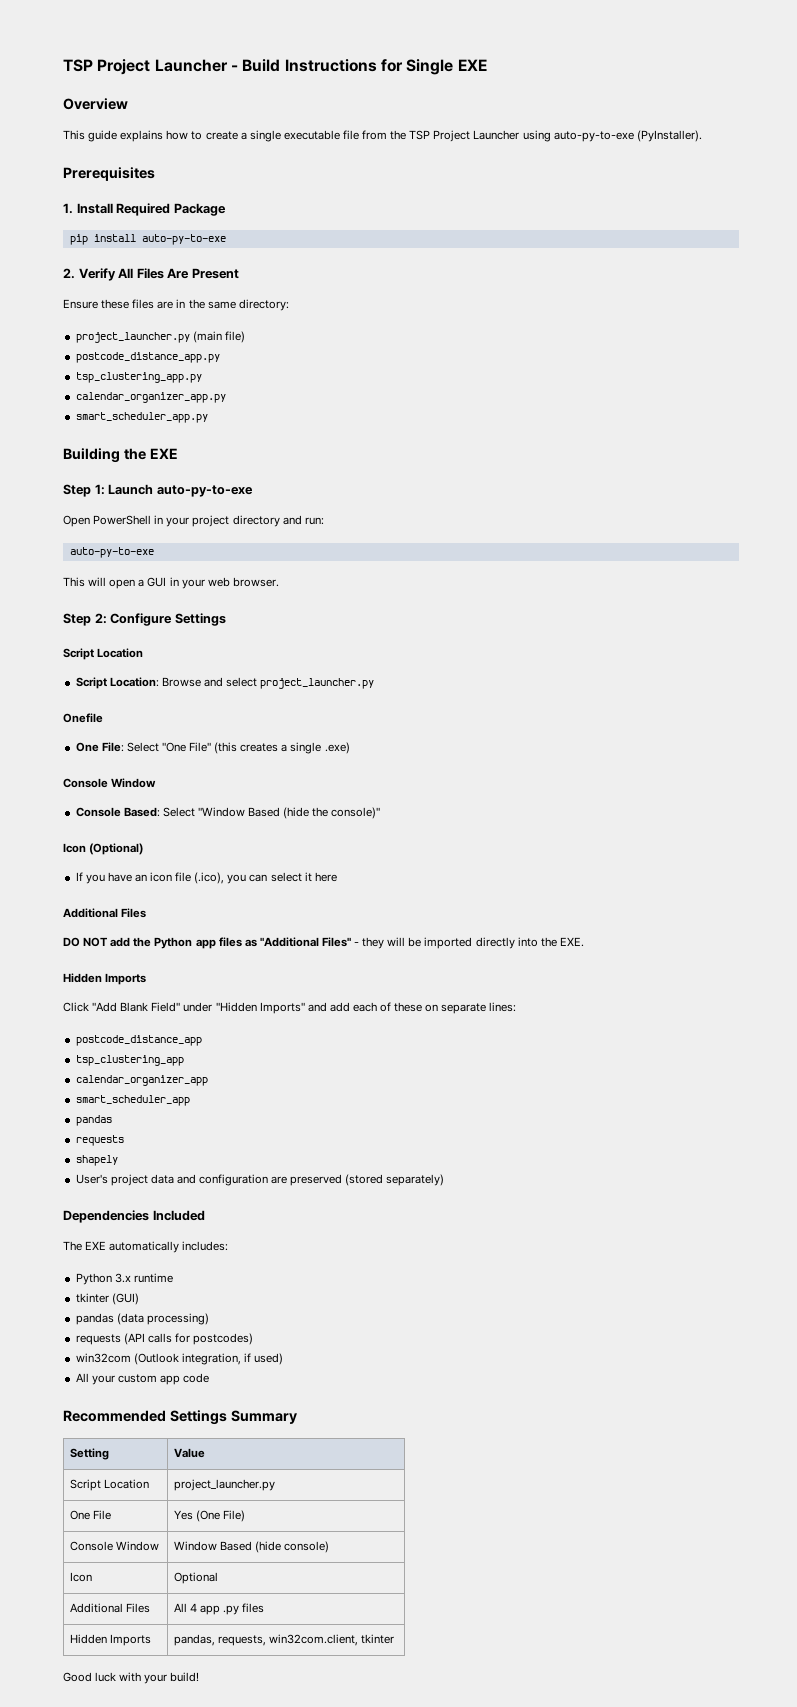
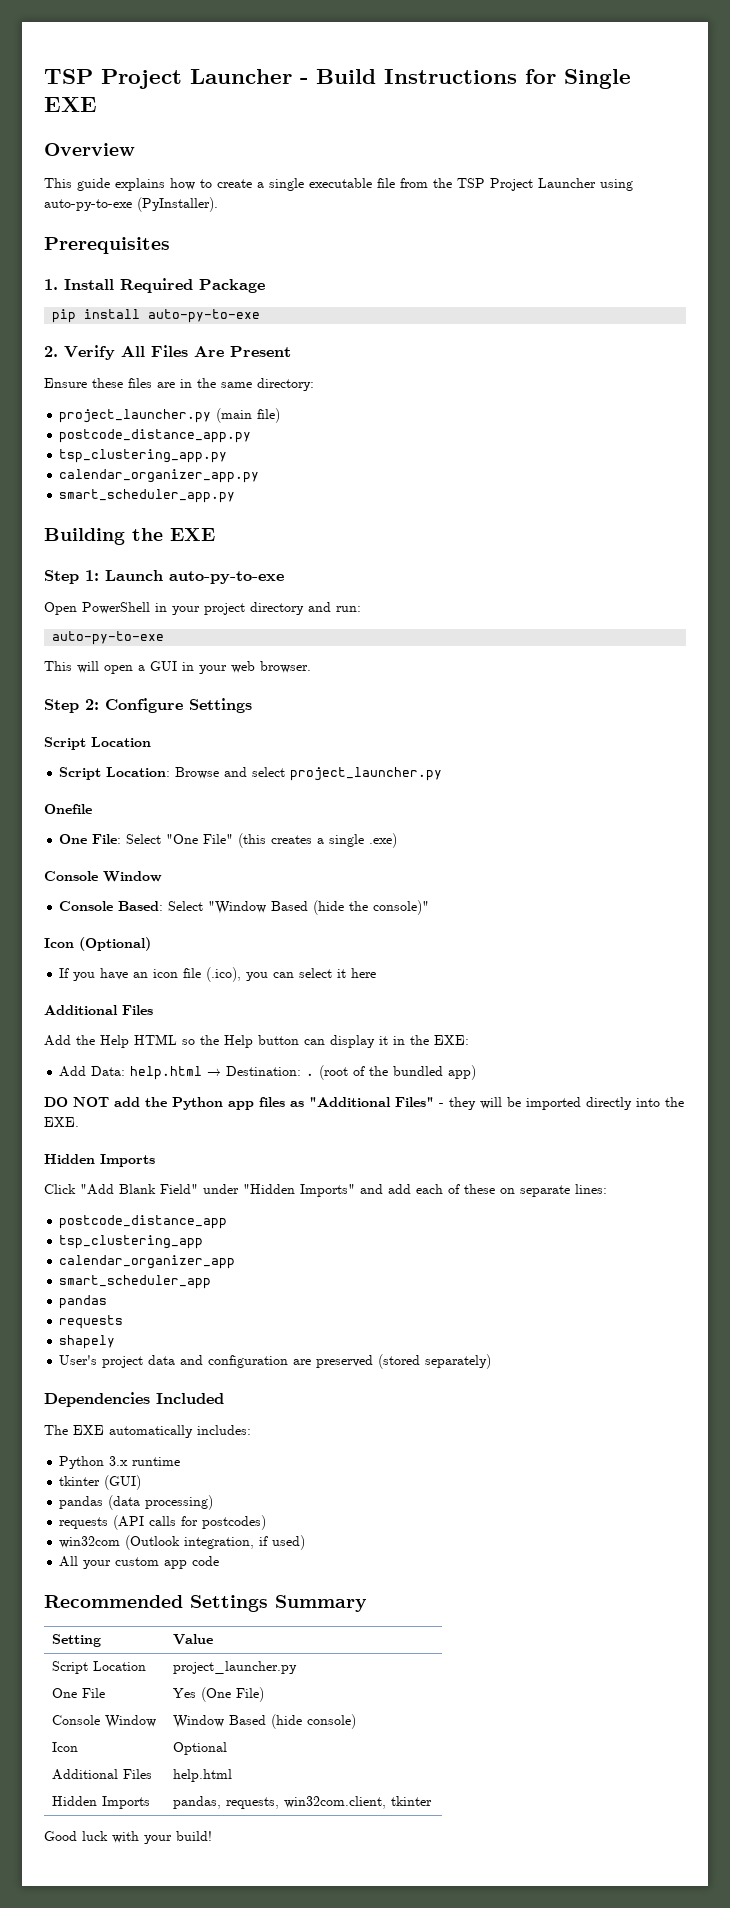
+ Add the Help HTML so the Help button can display it in the EXE:
+ Add Data: help.html → Destination: . (root of the bundled app)
- Additional Files | All 4 app .py files
+ Additional Files | help.html

